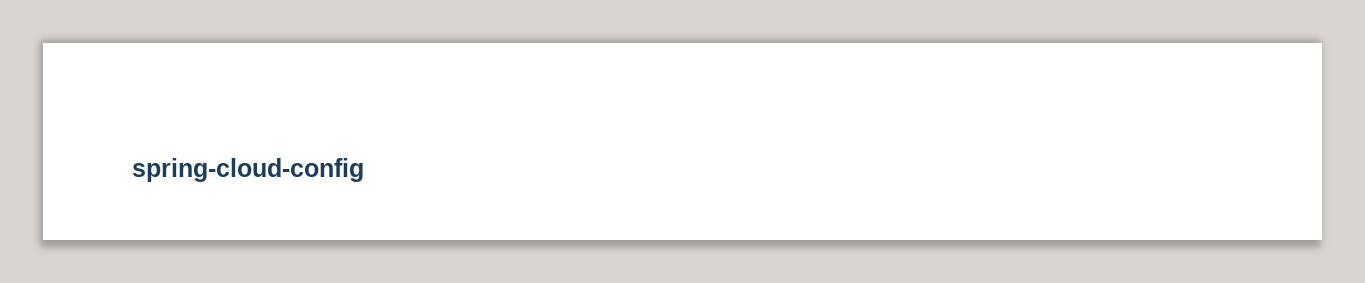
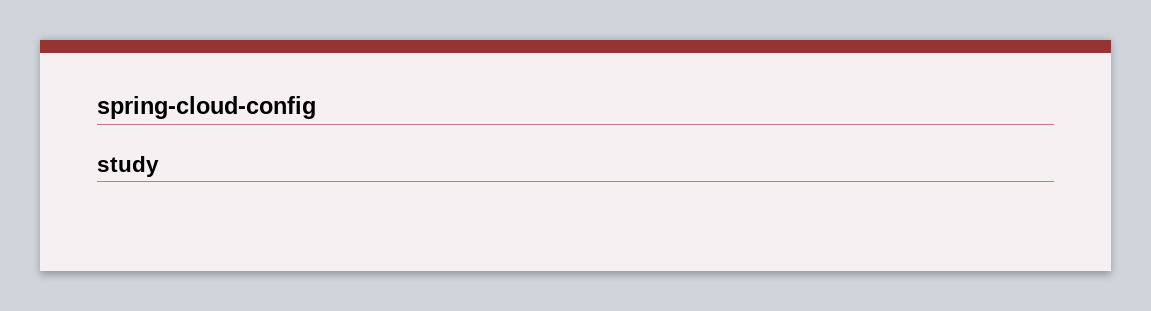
+ study

